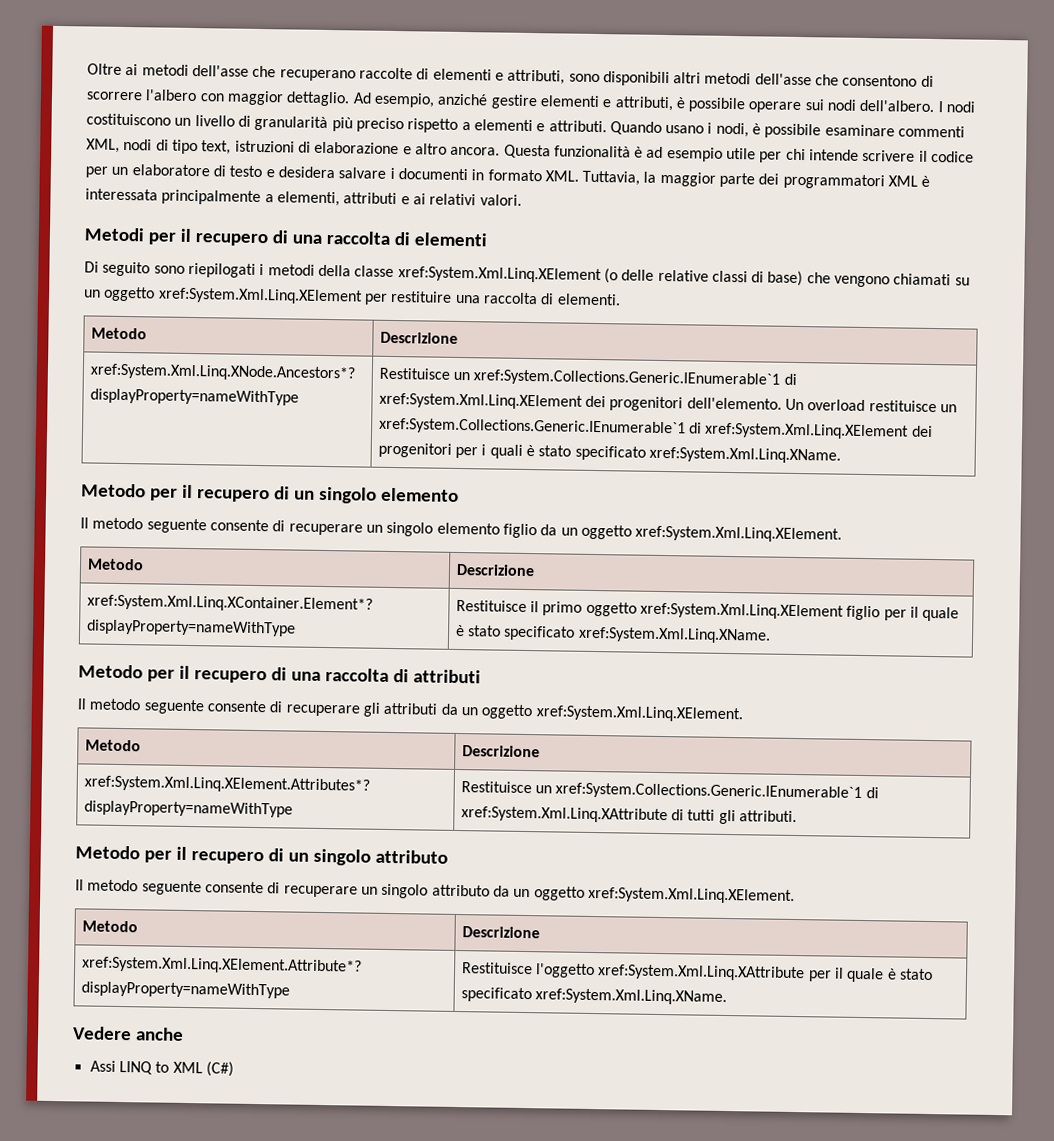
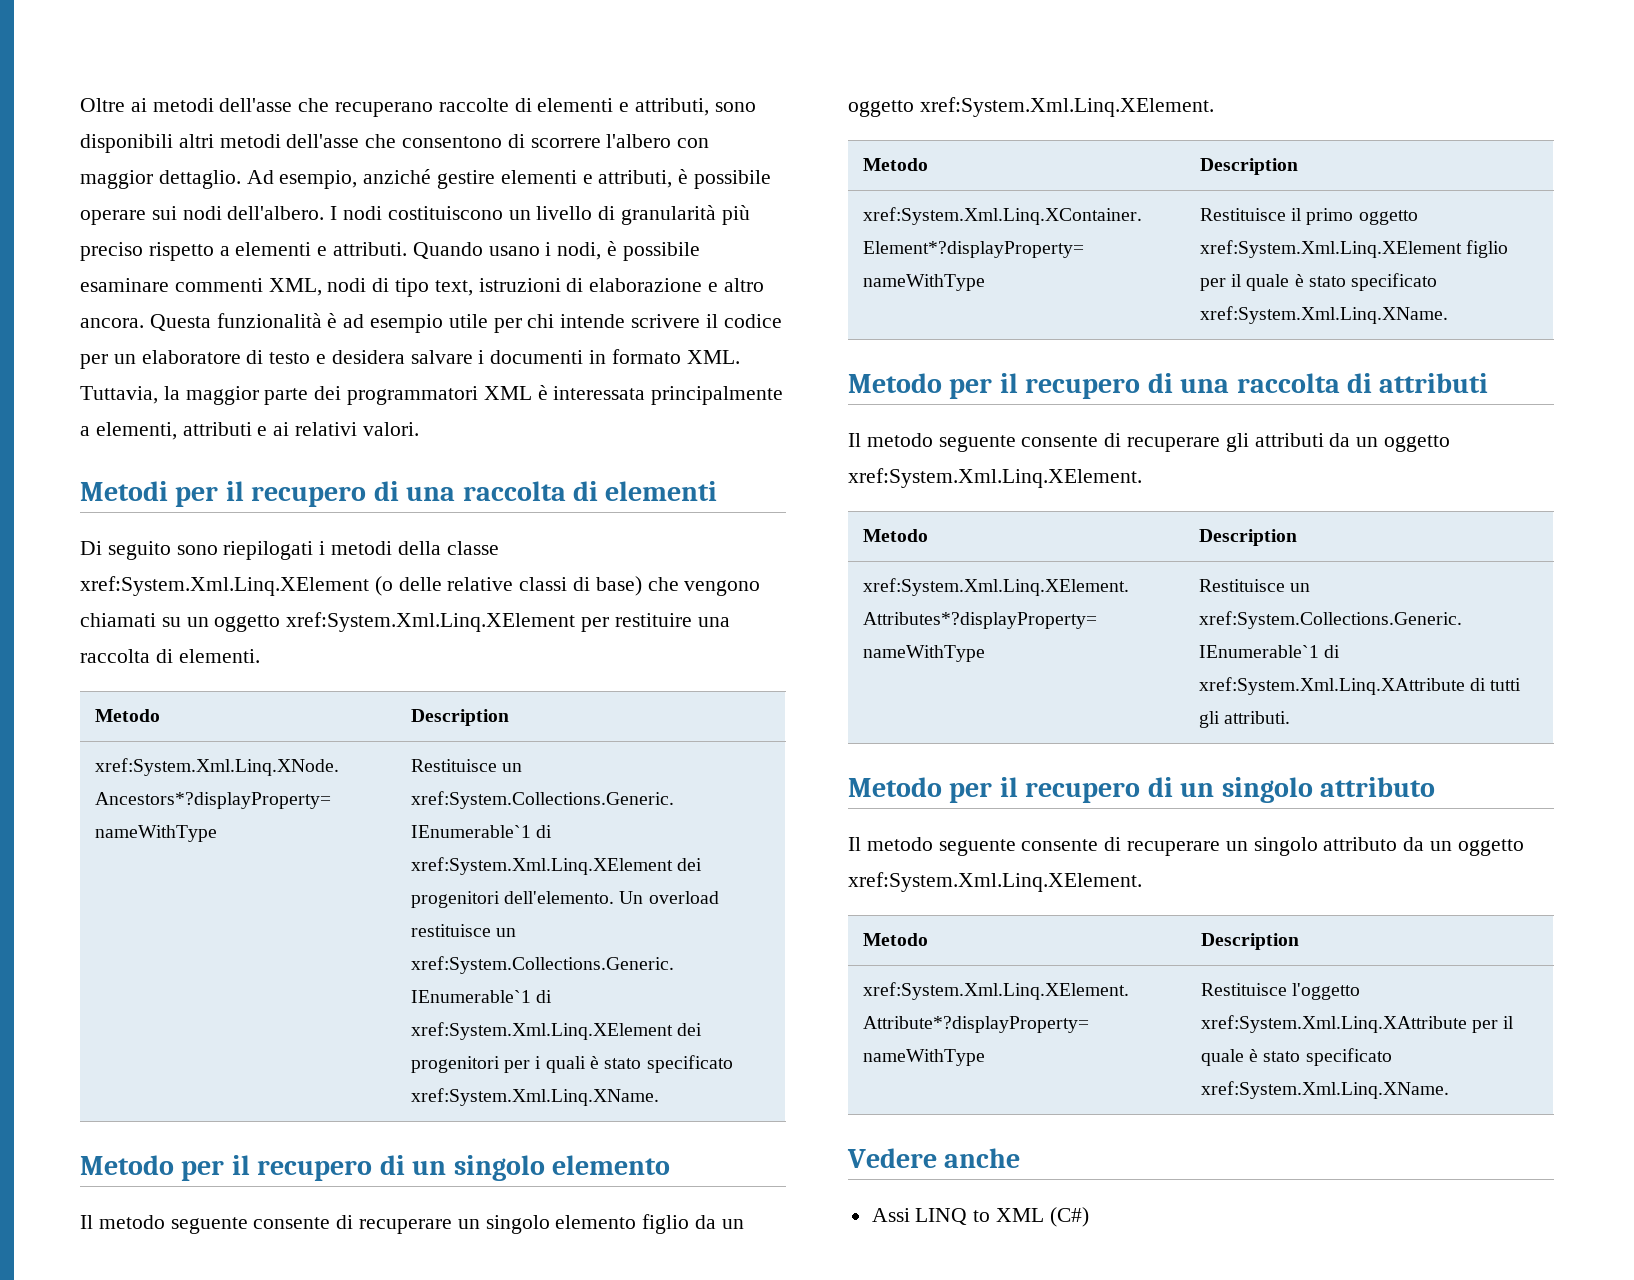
  Di seguito sono riepilogati i metodi della classe xref:System.Xml.Linq.XElement (o delle relative classi di base) che vengono chiamati su un oggetto xref:System.Xml.Linq.XElement per restituire una raccolta di elementi.
- Metodo | Descrizione
+ Metodo | Description
  Il metodo seguente consente di recuperare un singolo elemento figlio da un oggetto xref:System.Xml.Linq.XElement.
- Metodo | Descrizione
+ Metodo | Description
  Il metodo seguente consente di recuperare gli attributi da un oggetto xref:System.Xml.Linq.XElement.
- Metodo | Descrizione
+ Metodo | Description
  Il metodo seguente consente di recuperare un singolo attributo da un oggetto xref:System.Xml.Linq.XElement.
- Metodo | Descrizione
+ Metodo | Description

